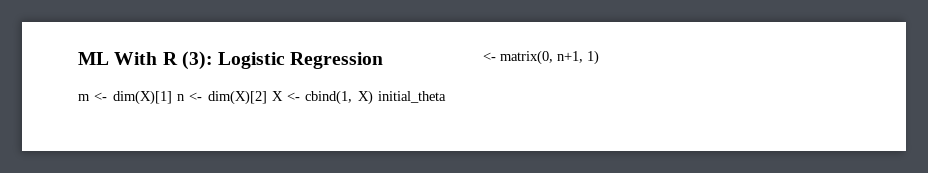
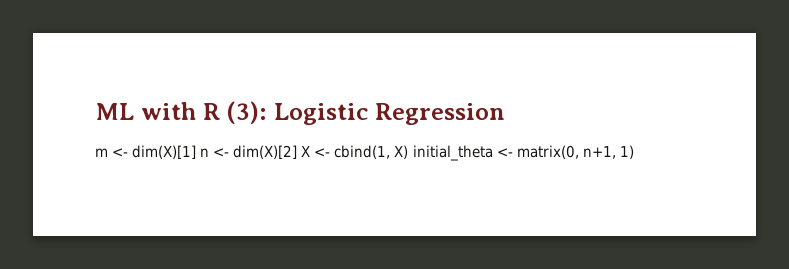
- ML With R (3): Logistic Regression
+ ML with R (3): Logistic Regression

